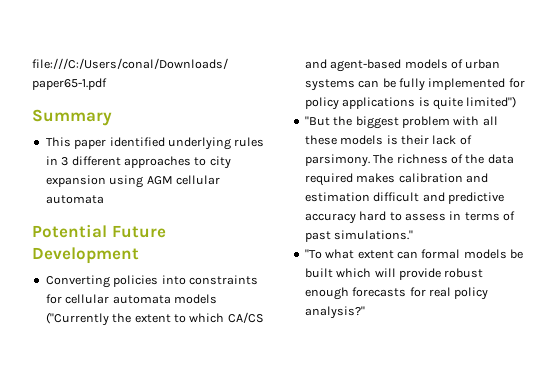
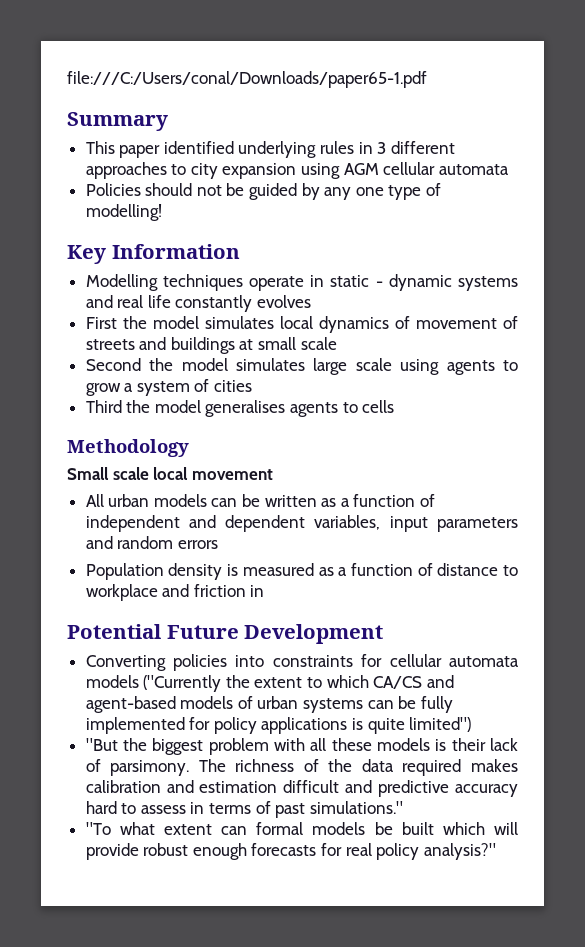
+ Policies should not be guided by any one type of modelling!
+ Key Information
+ Modelling techniques operate in static - dynamic systems and real life constantly evolves
+ First the model simulates local dynamics of movement of streets and buildings at small scale
+ Second the model simulates large scale using agents to grow a system of cities
+ Third the model generalises agents to cells
+ Methodology
+ Small scale local movement
+ All urban models can be written as a function of independent and dependent variables, input parameters and random errors
+ Population density is measured as a function of distance to workplace and friction in

